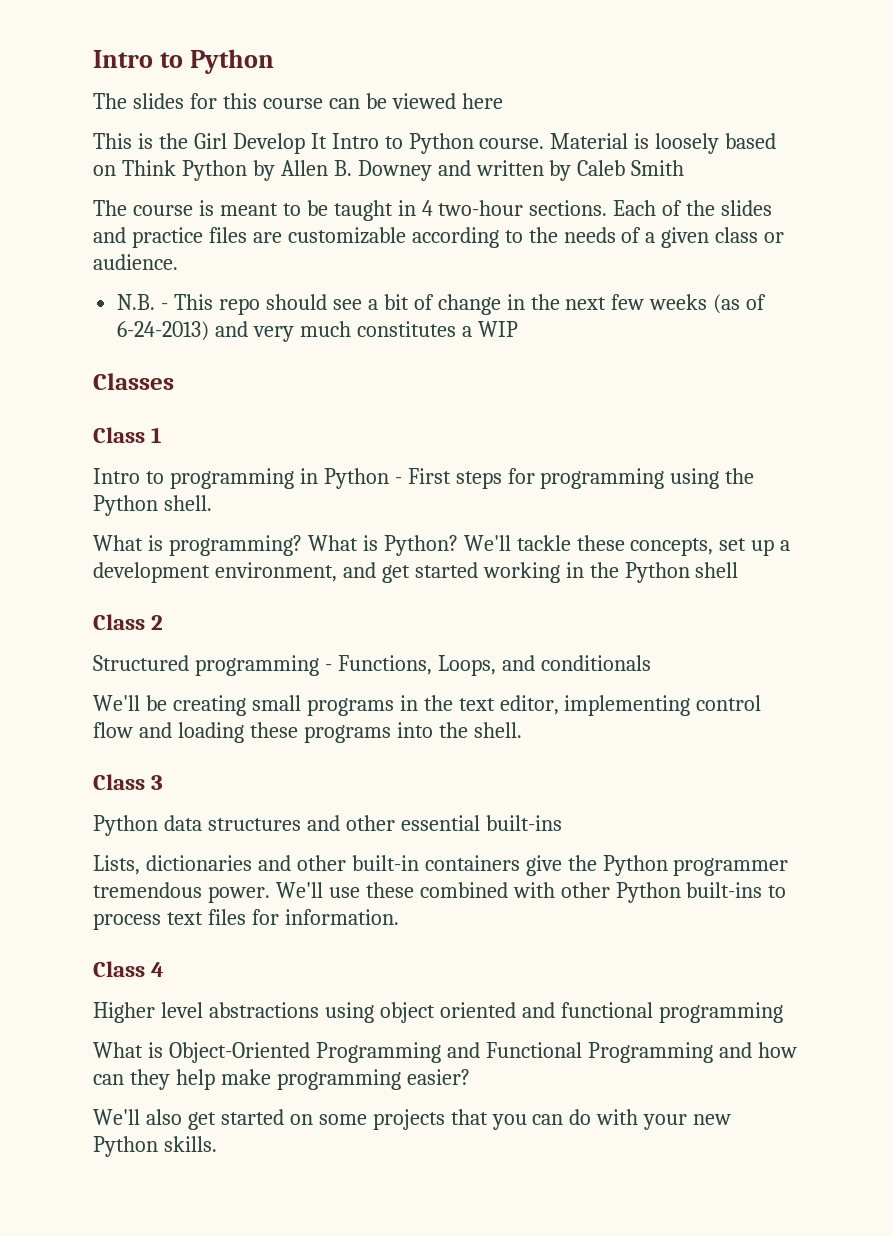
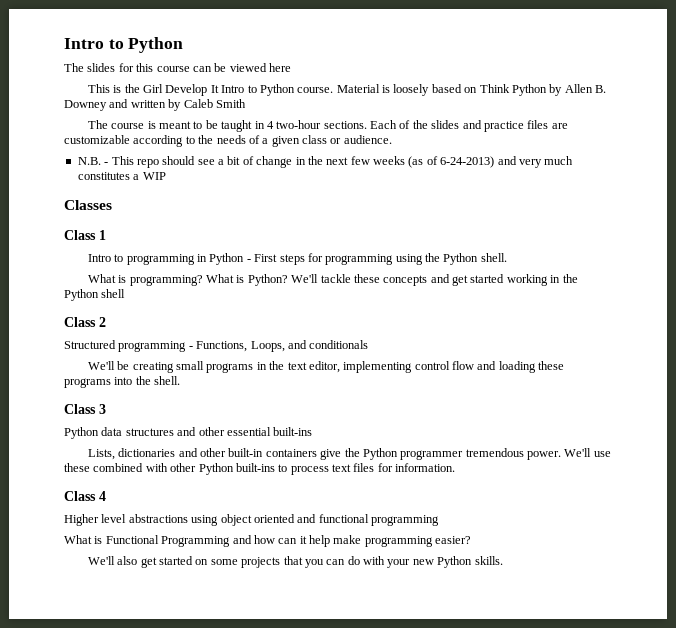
- We'll tackle these concepts, set up a development environment, and get started working in the Python shell
+ We'll tackle these concepts and get started working in the Python shell
- What is Object-Oriented Programming and Functional Programming and how can they help make programming easier?
+ What is Functional Programming and how can it help make programming easier?

